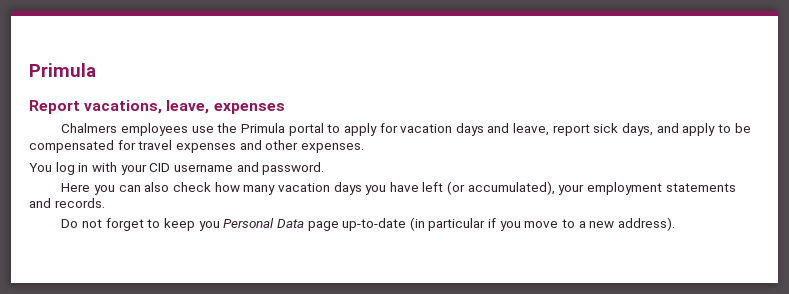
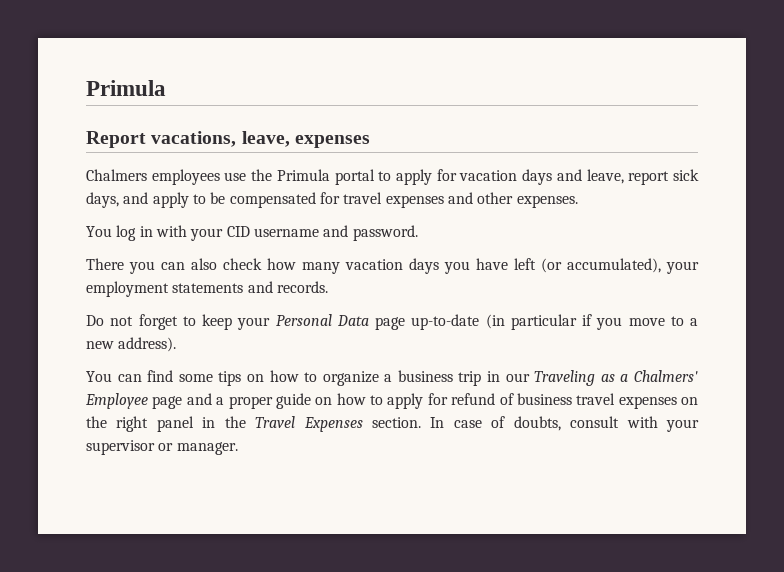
- Here you can also check how many vacation days you have left (or accumulated), your employment statements and records.
+ There you can also check how many vacation days you have left (or accumulated), your employment statements and records.
- Do not forget to keep you Personal Data page up-to-date (in particular if you move to a new address).
+ Do not forget to keep your Personal Data page up-to-date (in particular if you move to a new address).
+ You can find some tips on how to organize a business trip in our Traveling as a Chalmers' Employee page and a proper guide on how to apply for refund of business travel expenses on the right panel in the Travel Expenses section. In case of doubts, consult with your supervisor or manager.

